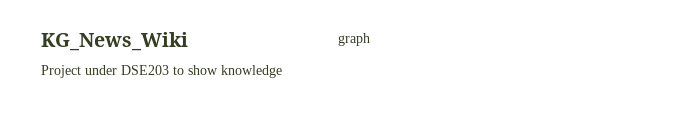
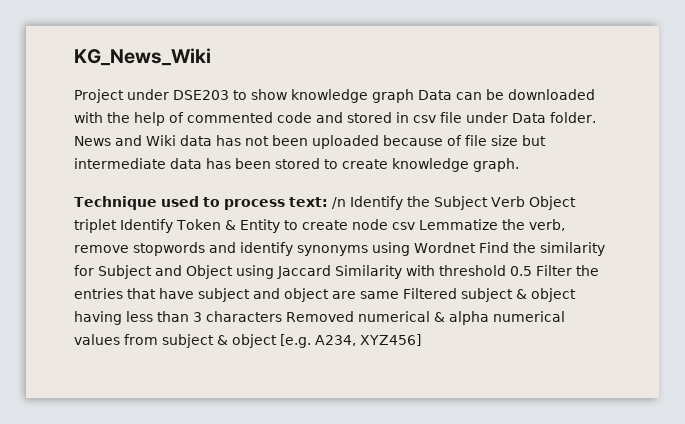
- Project under DSE203 to show knowledge graph
+ Project under DSE203 to show knowledge graph Data can be downloaded with the help of commented code and stored in csv file under Data folder. News and Wiki data has not been uploaded because of file size but intermediate data has been stored to create knowledge graph.
+ Technique used to process text: /n Identify the Subject Verb Object triplet Identify Token & Entity to create node csv Lemmatize the verb, remove stopwords and identify synonyms using Wordnet Find the similarity for Subject and Object using Jaccard Similarity with threshold 0.5 Filter the entries that have subject and object are same Filtered subject & object having less than 3 characters Removed numerical & alpha numerical values from subject & object [e.g. A234, XYZ456]

